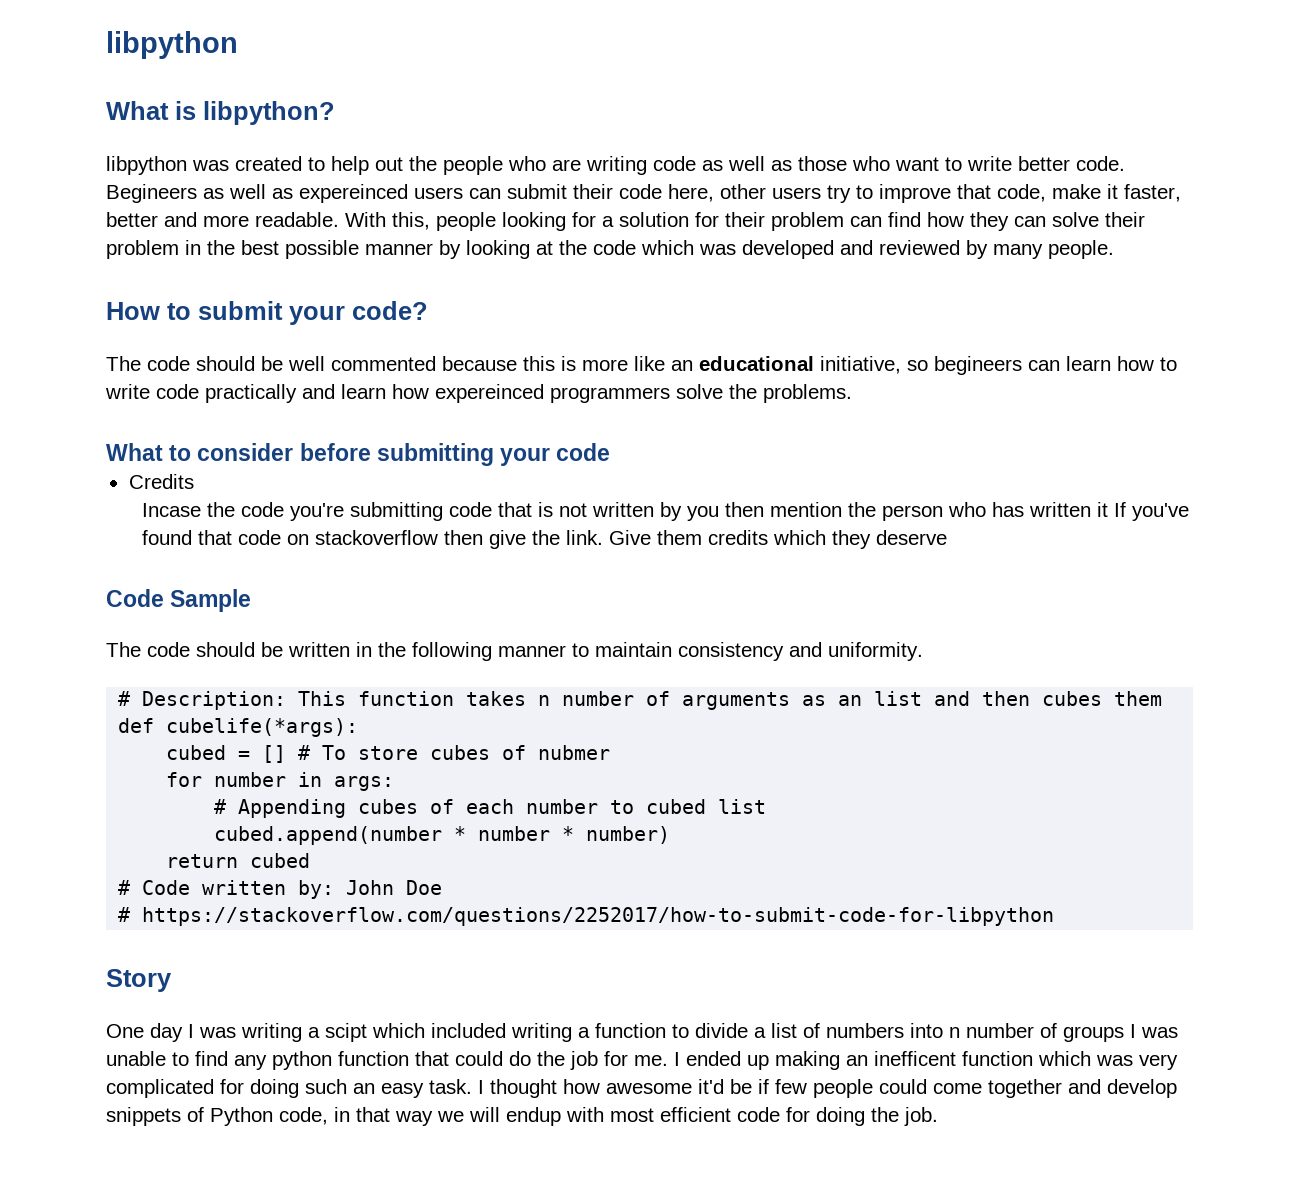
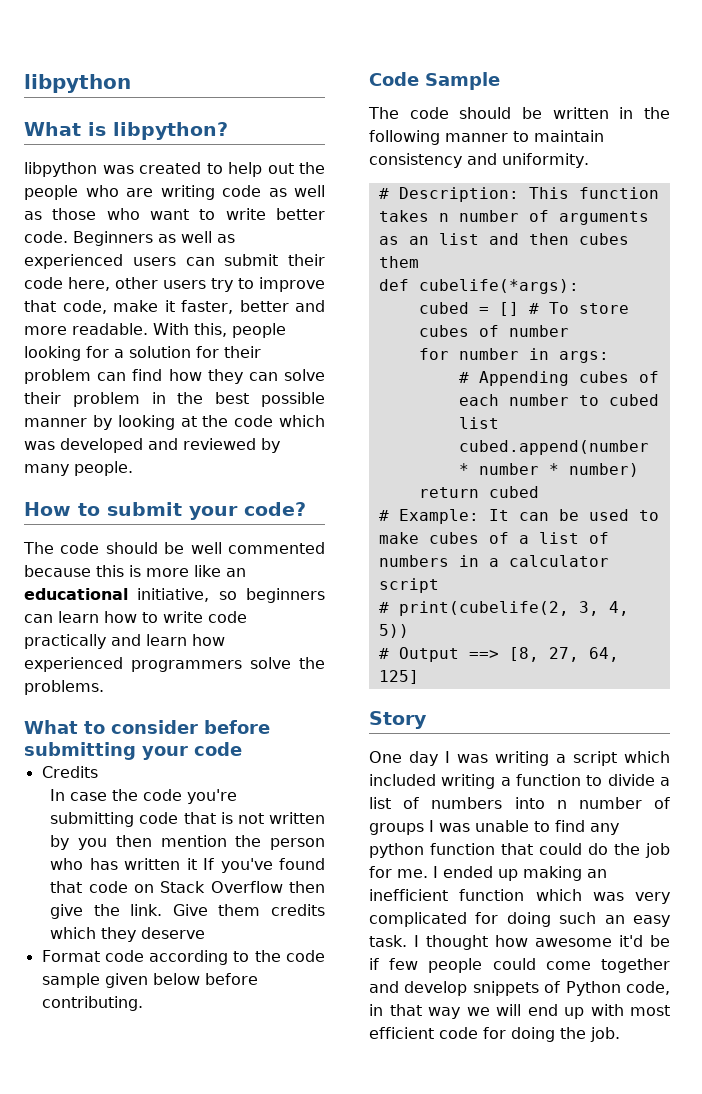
- Begineers as well as expereinced users can submit their code here, other users try to improve that code, make it faster, better and more readable.
+ Beginners as well as experienced users can submit their code here, other users try to improve that code, make it faster, better and more readable.
- The code should be well commented because this is more like an educational initiative, so begineers can learn how to write code practically and learn how expereinced programmers solve the problems.
+ The code should be well commented because this is more like an educational initiative, so beginners can learn how to write code practically and learn how experienced programmers solve the problems.
- Incase the code you're submitting code that is not written by you then mention the person who has written it If you've found that code on stackoverflow then give the link.
+ In case the code you're submitting code that is not written by you then mention the person who has written it If you've found that code on Stack Overflow then give the link.
+ Format code according to the code sample given below before contributing.
- cubed = [] # To store cubes of nubmer
+ cubed = [] # To store cubes of number
- # Code written by: John Doe
- # https://stackoverflow.com/questions/2252017/how-to-submit-code-for-libpython
+ # Example: It can be used to make cubes of a list of numbers in a calculator script
+ # print(cubelife(2, 3, 4, 5))
+ # Output ==> [8, 27, 64, 125]
- One day I was writing a scipt which included writing a function to divide a list of numbers into n number of groups I was unable to find any python function that could do the job for me.
+ One day I was writing a script which included writing a function to divide a list of numbers into n number of groups I was unable to find any python function that could do the job for me.
- I ended up making an inefficent function which was very complicated for doing such an easy task.
+ I ended up making an inefficient function which was very complicated for doing such an easy task.
- I thought how awesome it'd be if few people could come together and develop snippets of Python code, in that way we will endup with most efficient code for doing the job.
+ I thought how awesome it'd be if few people could come together and develop snippets of Python code, in that way we will end up with most efficient code for doing the job.

